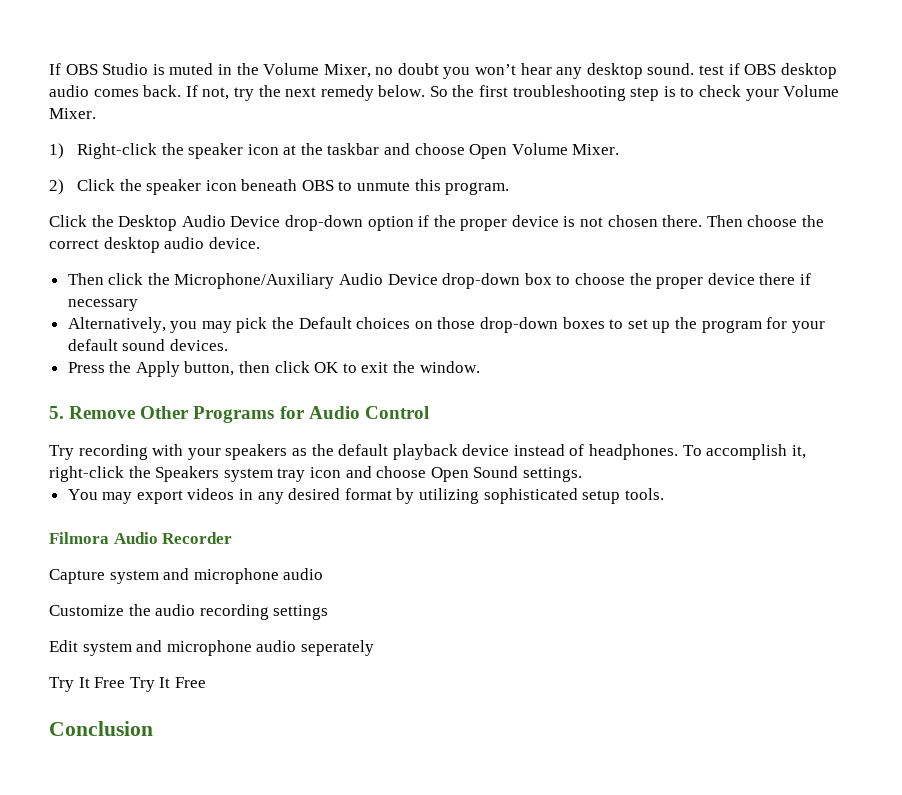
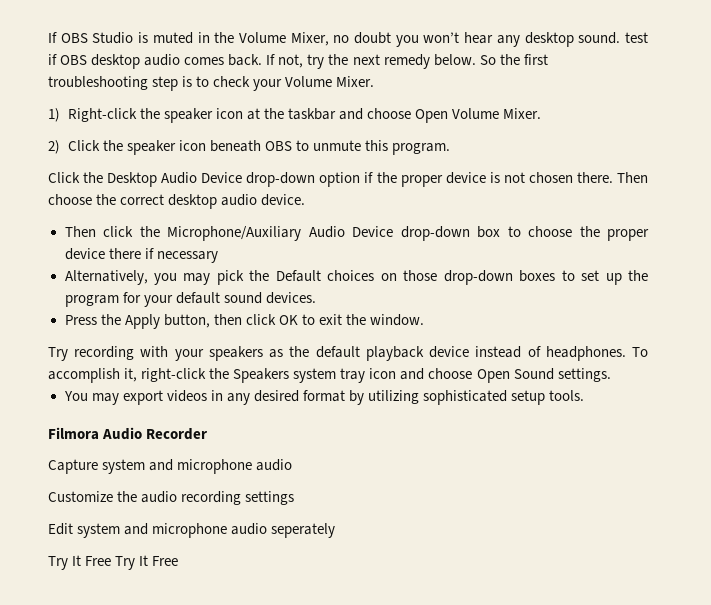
- 5. Remove Other Programs for Audio Control
- Conclusion

